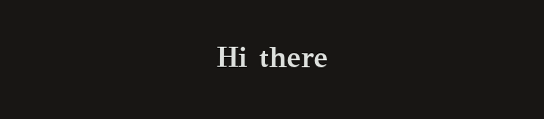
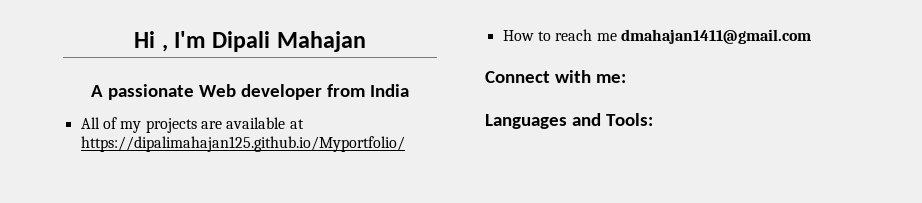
- Hi there
+ Hi , I'm Dipali Mahajan
+ A passionate Web developer from India
+ All of my projects are available at https://dipalimahajan125.github.io/Myportfolio/
+ How to reach me dmahajan1411@gmail.com
+ Connect with me:
+ Languages and Tools:

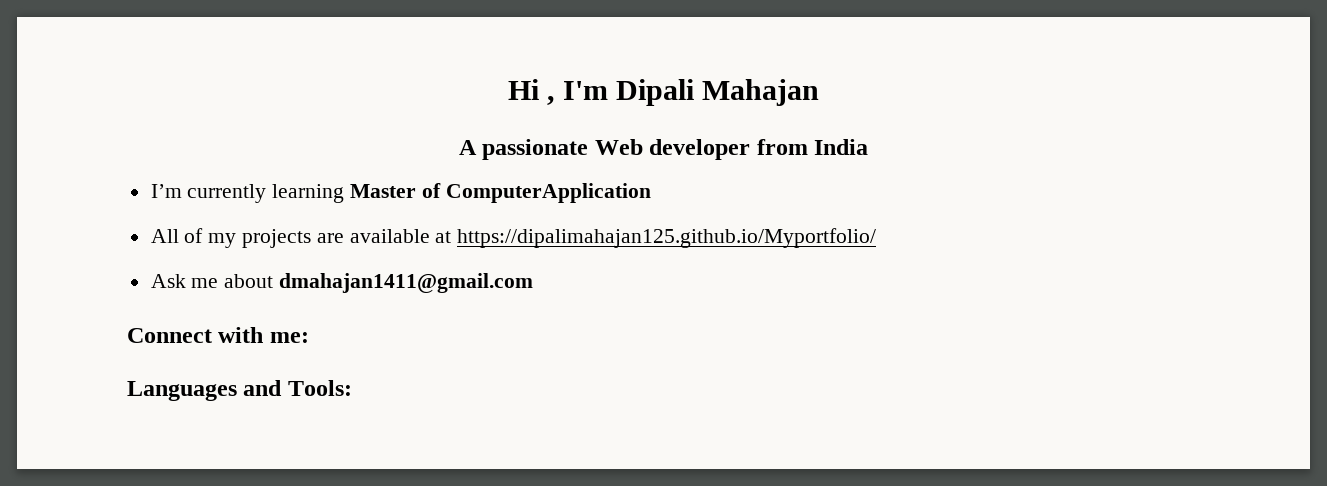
+ I’m currently learning Master of ComputerApplication
- How to reach me dmahajan1411@gmail.com
+ Ask me about dmahajan1411@gmail.com

